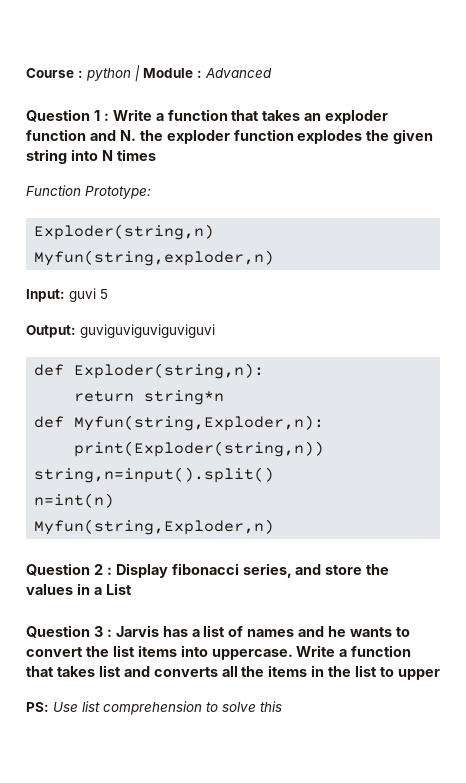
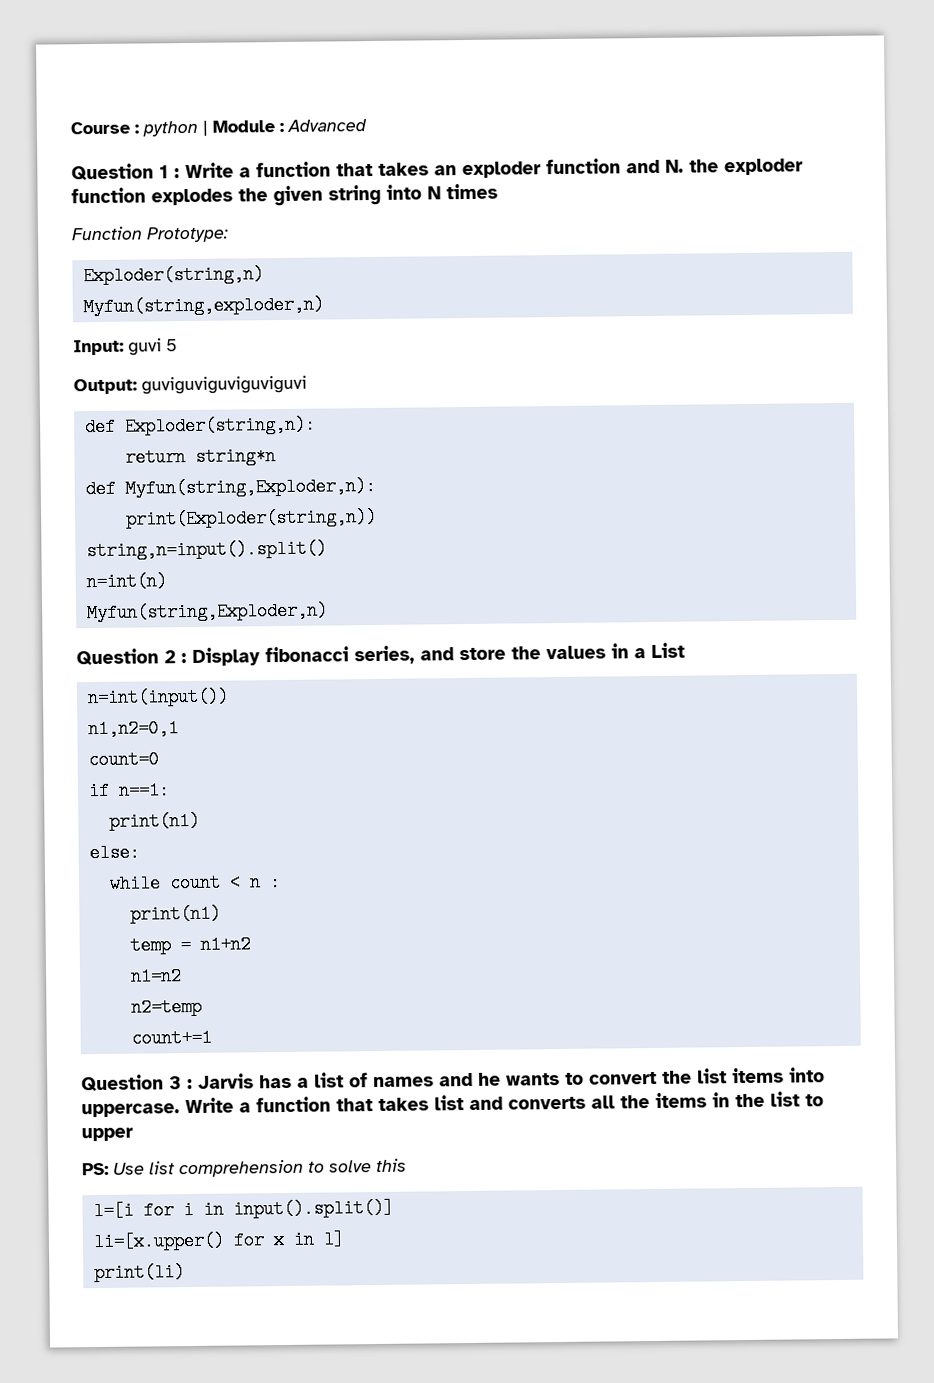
+ n=int(input())
+ n1,n2=0,1
+ count=0
+ if n==1:
+ print(n1)
+ else:
+ while count < n :
+ print(n1)
+ temp = n1+n2
+ n1=n2
+ n2=temp
+ count+=1
+ l=[i for i in input().split()]
+ li=[x.upper() for x in l]
+ print(li)

